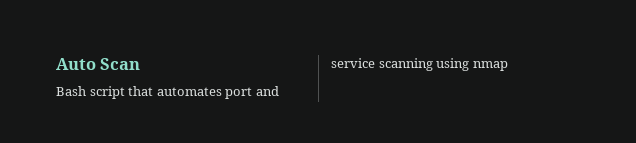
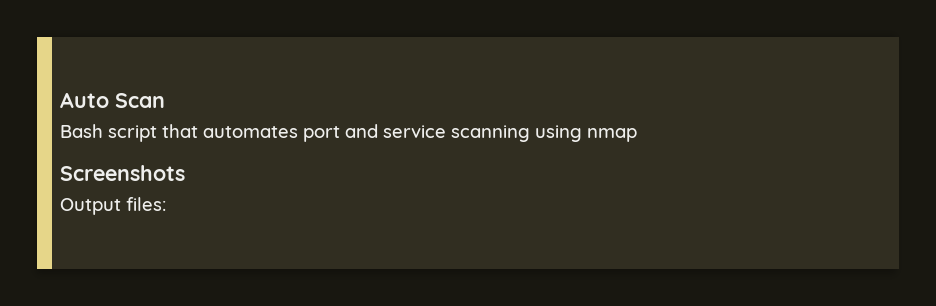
+ Screenshots
+ Output files:

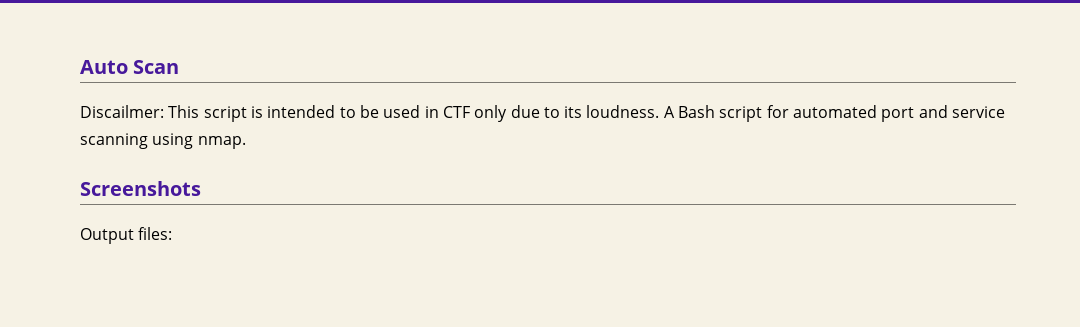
- Bash script that automates port and service scanning using nmap
+ Discailmer: This script is intended to be used in CTF only due to its loudness. A Bash script for automated port and service scanning using nmap.

